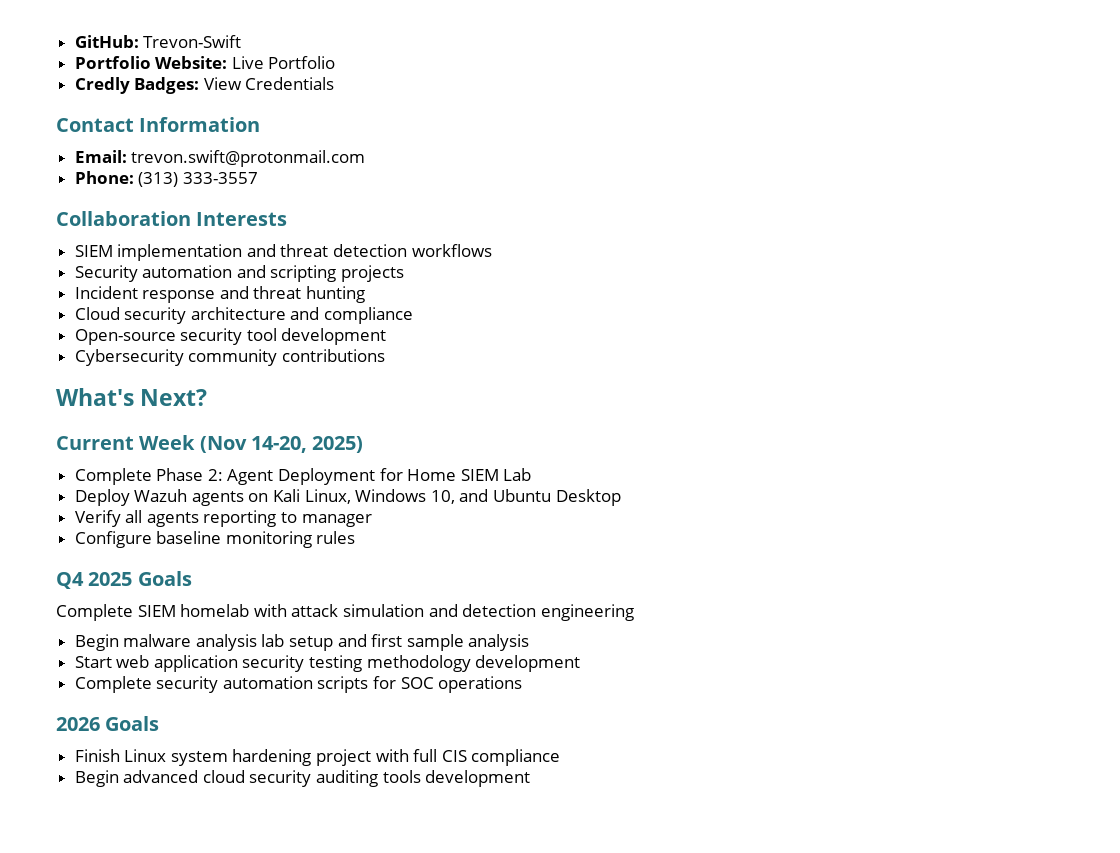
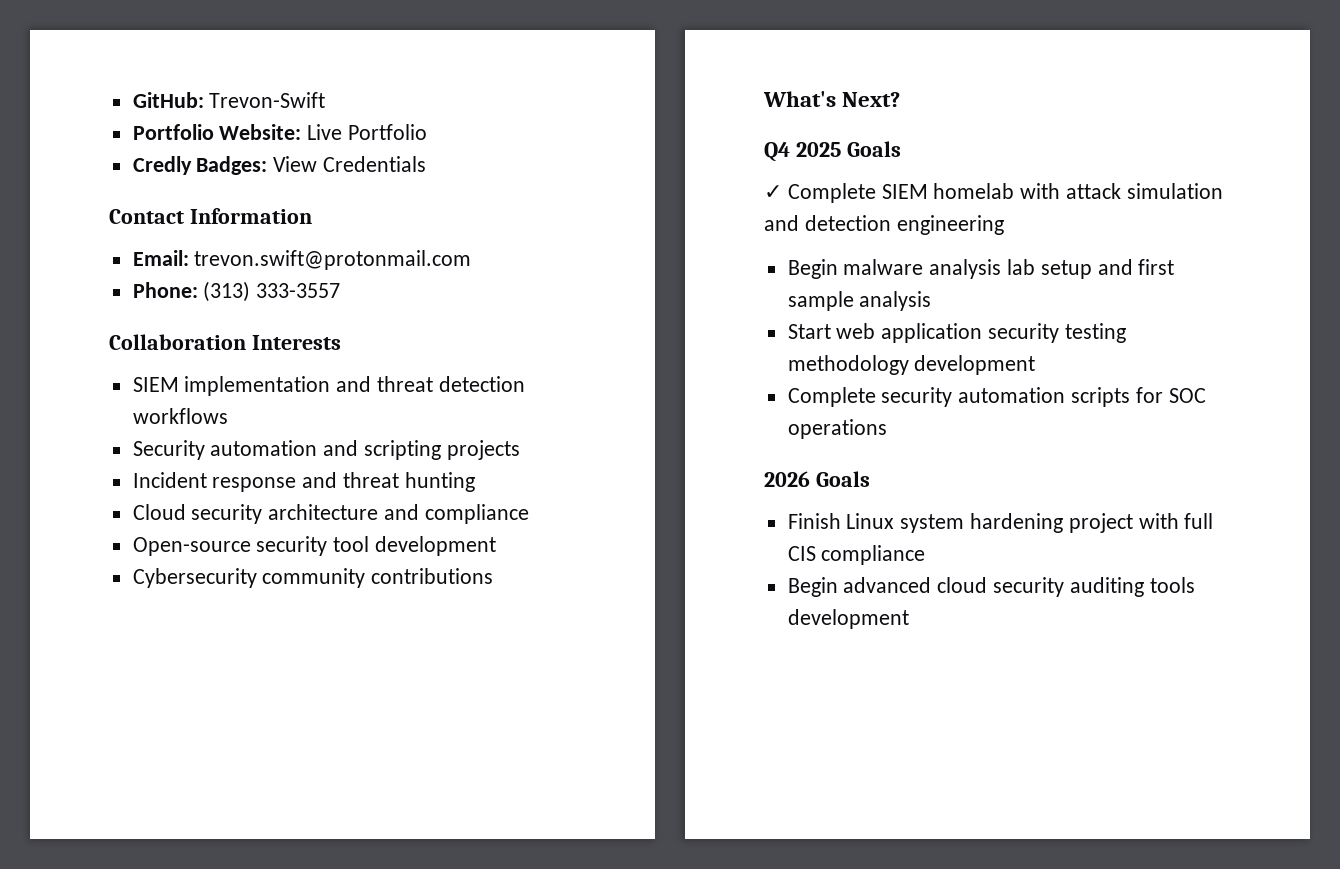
- Current Week (Nov 14-20, 2025)
- Complete Phase 2: Agent Deployment for Home SIEM Lab
- Deploy Wazuh agents on Kali Linux, Windows 10, and Ubuntu Desktop
- Verify all agents reporting to manager
- Configure baseline monitoring rules
- Complete SIEM homelab with attack simulation and detection engineering
+ ✓ Complete SIEM homelab with attack simulation and detection engineering

